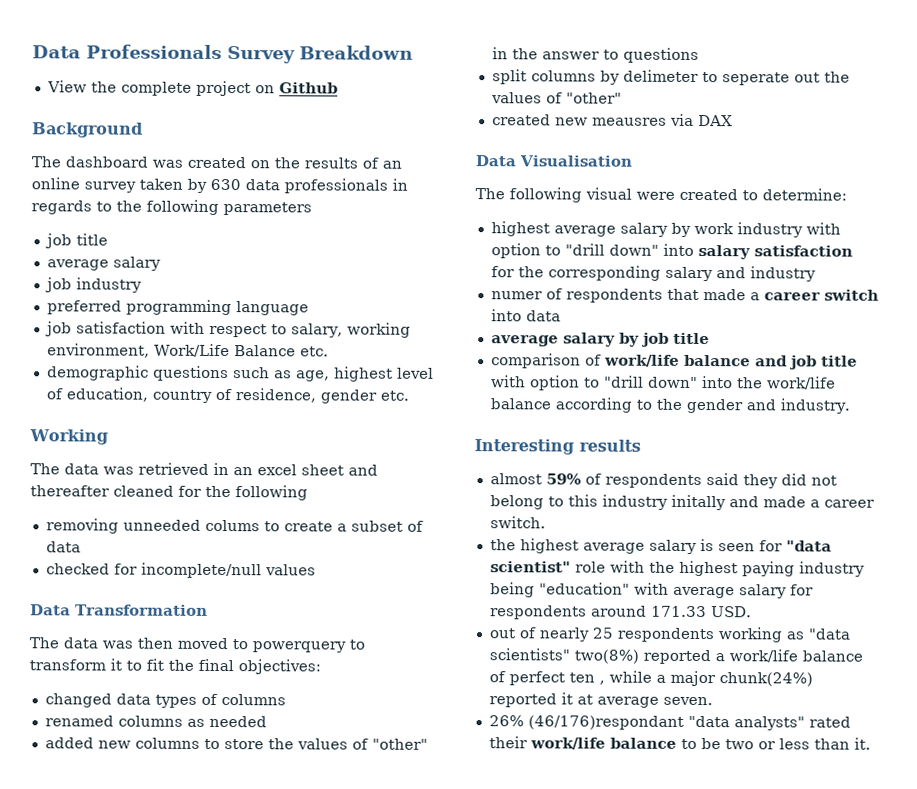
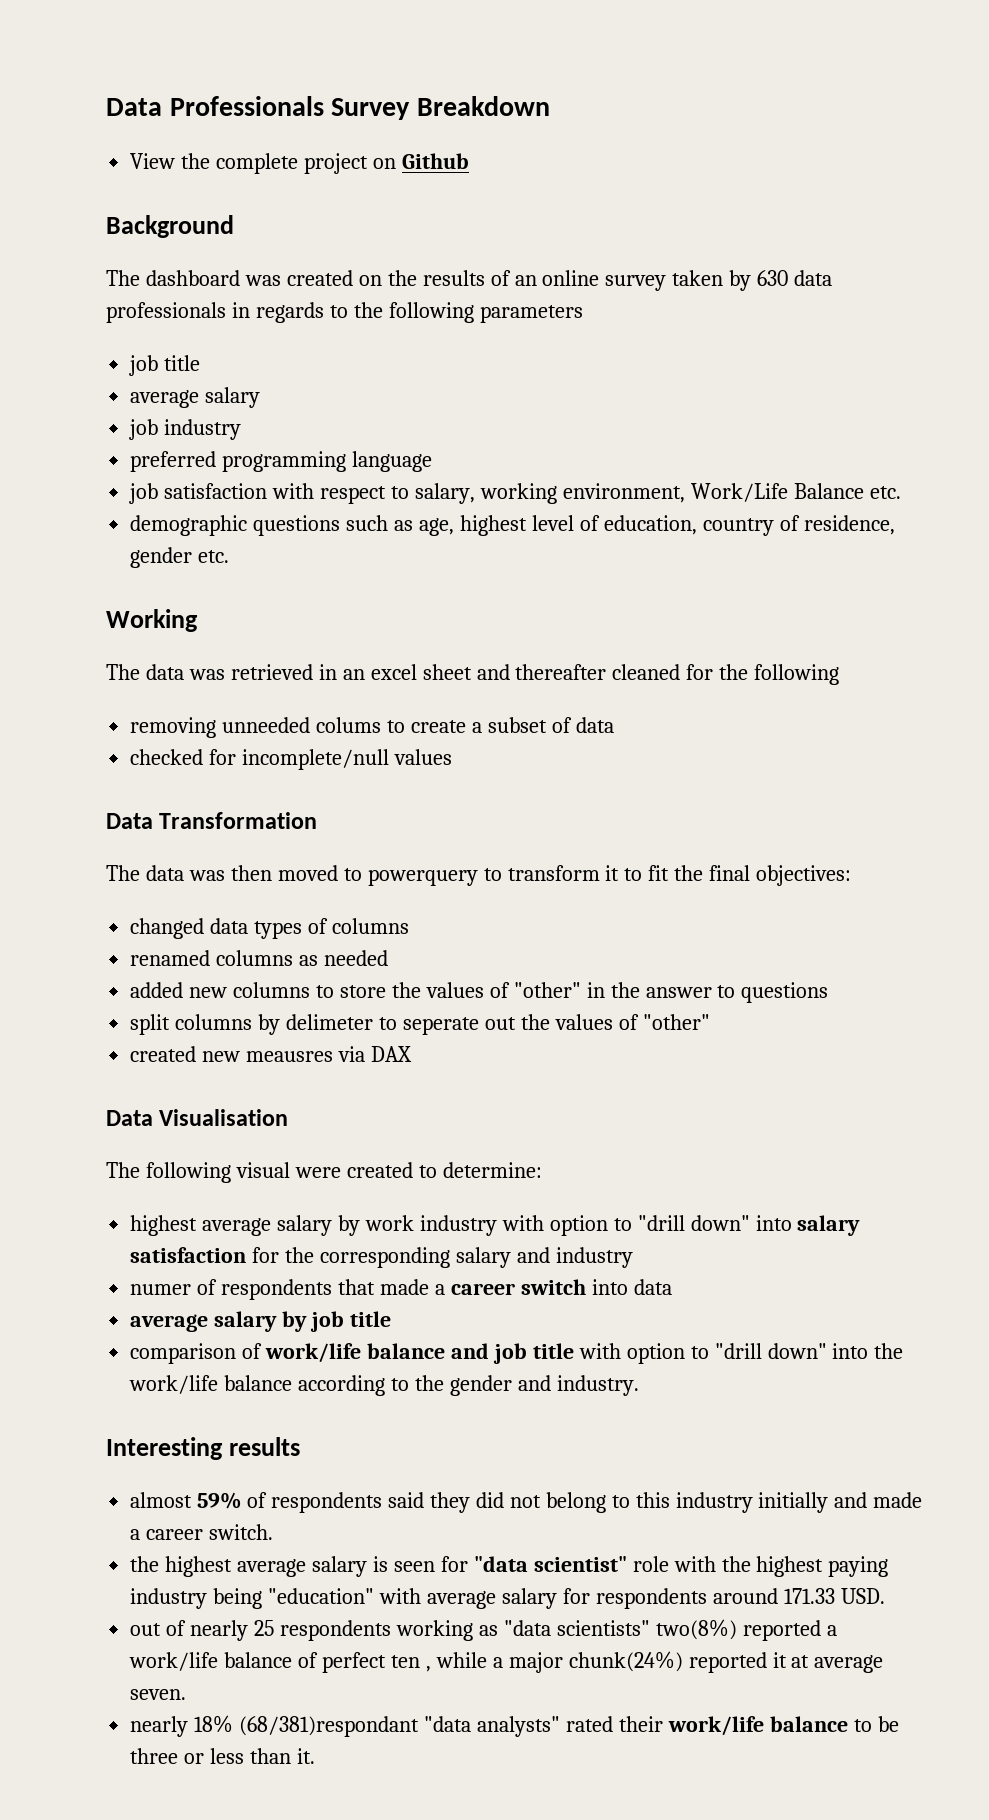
- almost 59% of respondents said they did not belong to this industry initally and made a career switch.
+ almost 59% of respondents said they did not belong to this industry initially and made a career switch.
- 26% (46/176)respondant "data analysts" rated their work/life balance to be two or less than it.
+ nearly 18% (68/381)respondant "data analysts" rated their work/life balance to be three or less than it.

